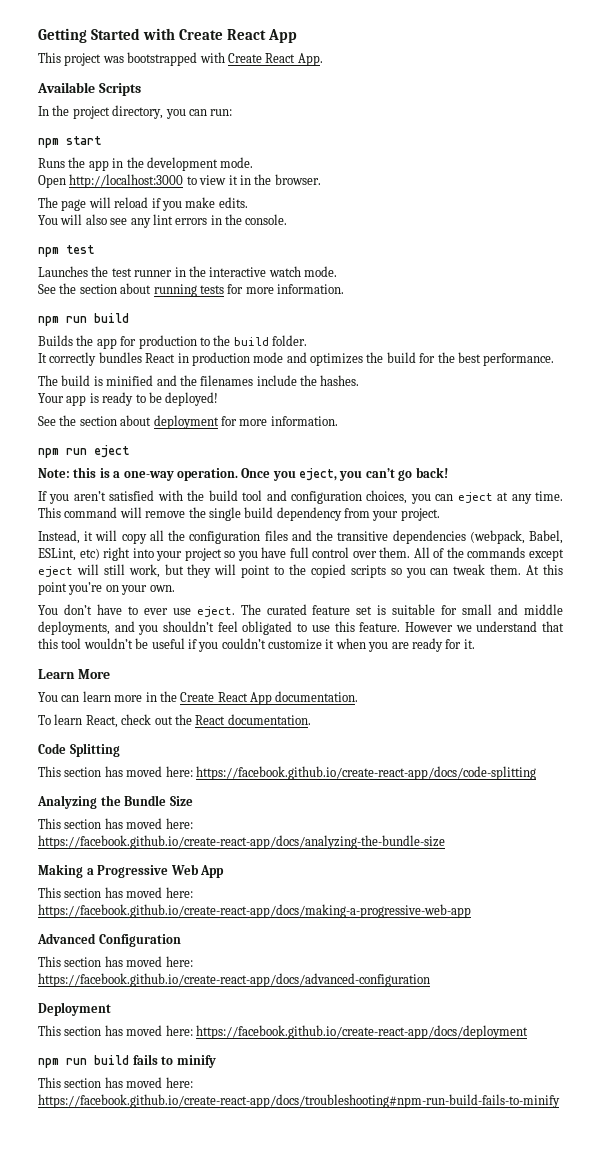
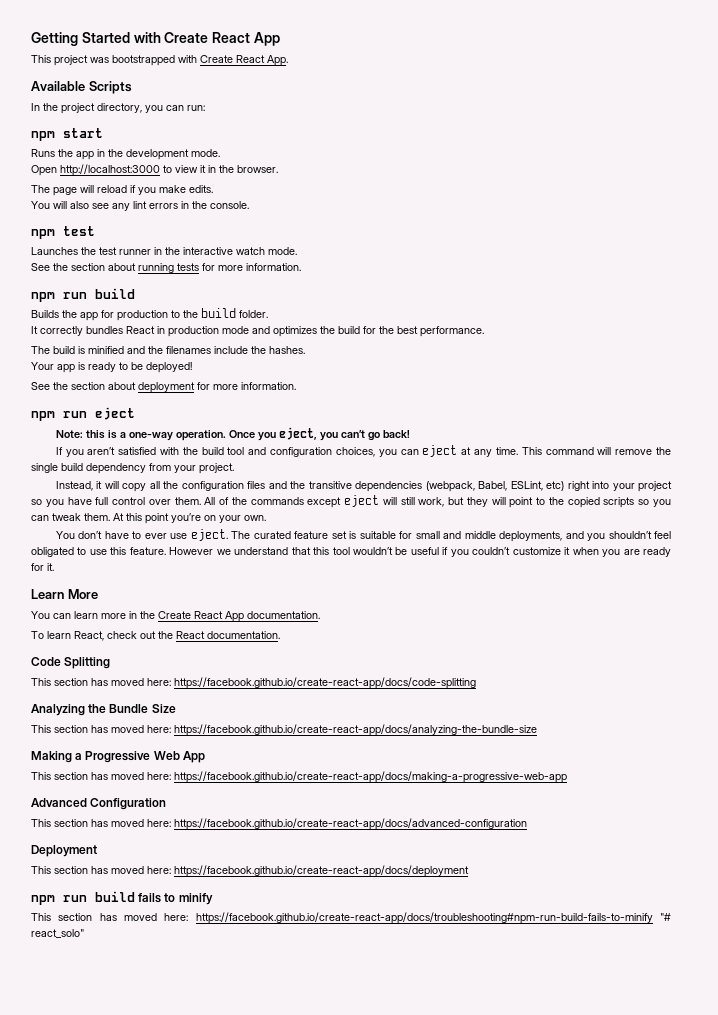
- This section has moved here: https://facebook.github.io/create-react-app/docs/troubleshooting#npm-run-build-fails-to-minify
+ This section has moved here: https://facebook.github.io/create-react-app/docs/troubleshooting#npm-run-build-fails-to-minify "# react_solo"

